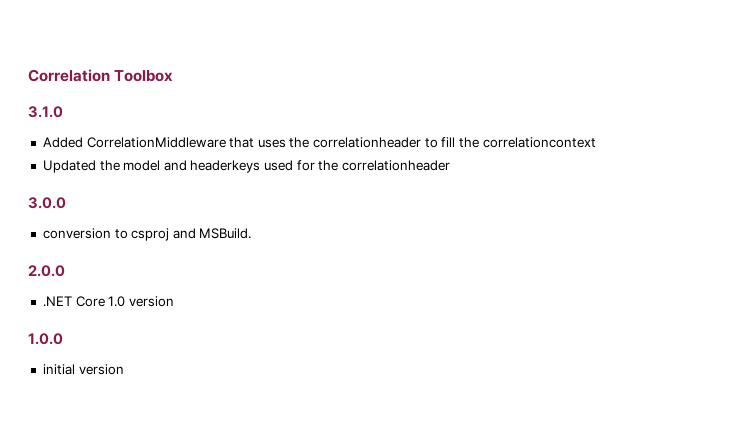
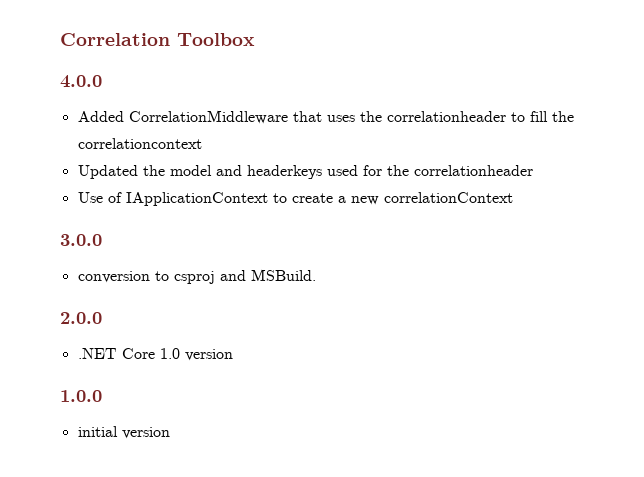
- 3.1.0
+ 4.0.0
+ Use of IApplicationContext to create a new correlationContext

